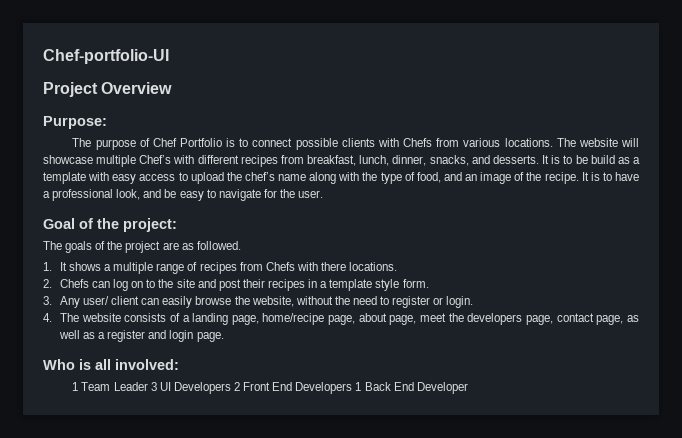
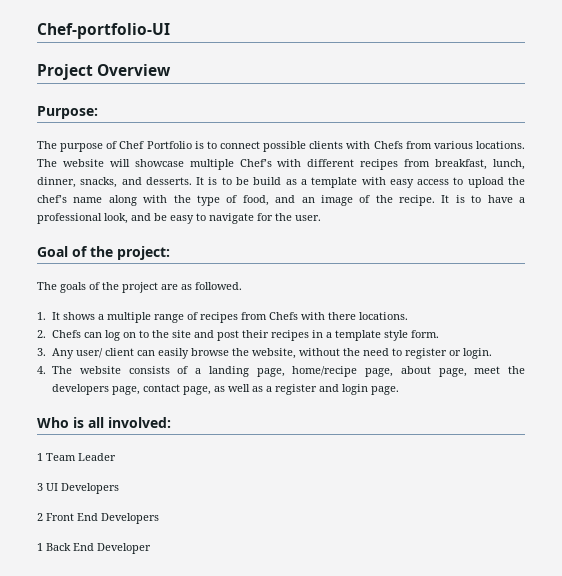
- 1 Team Leader 3 UI Developers 2 Front End Developers 1 Back End Developer
+ 1 Team Leader
+ 3 UI Developers
+ 2 Front End Developers
+ 1 Back End Developer

